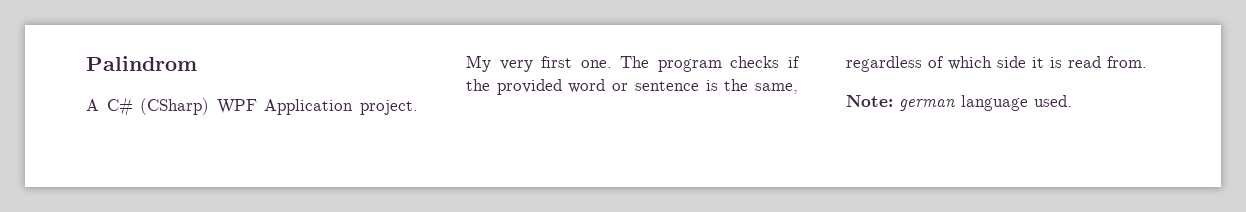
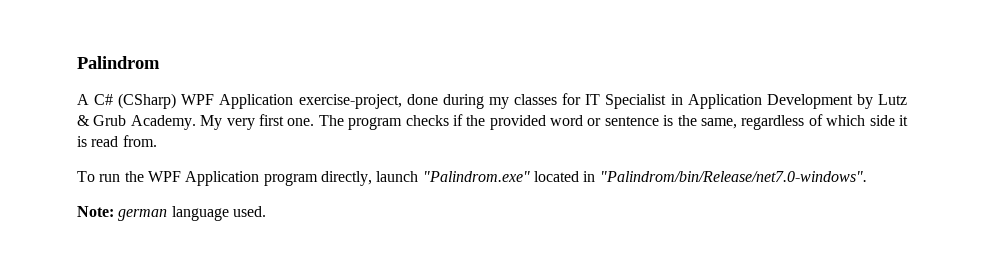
- A C# (CSharp) WPF Application project.
+ A C# (CSharp) WPF Application exercise-project, done during my classes for IT Specialist in Application Development by Lutz & Grub Academy.
+ To run the WPF Application program directly, launch "Palindrom.exe" located in "Palindrom/bin/Release/net7.0-windows".

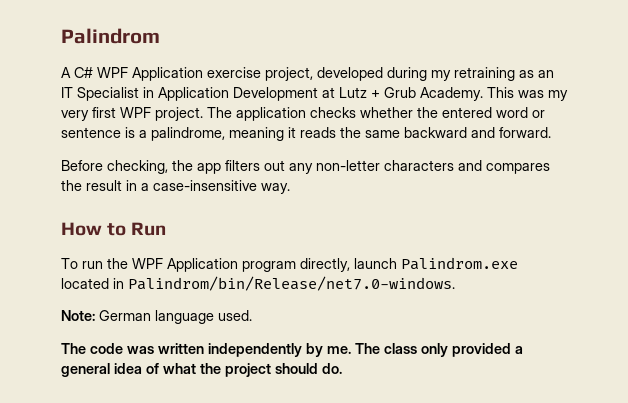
- A C# (CSharp) WPF Application exercise-project, done during my classes for IT Specialist in Application Development by Lutz & Grub Academy. My very first one. The program checks if the provided word or sentence is the same, regardless of which side it is read from.
+ A C# WPF Application exercise project, developed during my retraining as an IT Specialist in Application Development at Lutz + Grub Academy. This was my very first WPF project. The application checks whether the entered word or sentence is a palindrome, meaning it reads the same backward and forward.
+ Before checking, the app filters out any non-letter characters and compares the result in a case-insensitive way.
+ How to Run
- To run the WPF Application program directly, launch "Palindrom.exe" located in "Palindrom/bin/Release/net7.0-windows".
+ To run the WPF Application program directly, launch Palindrom.exe located in Palindrom/bin/Release/net7.0-windows.
- Note: german language used.
+ Note: German language used.
+ The code was written independently by me. The class only provided a general idea of what the project should do.

